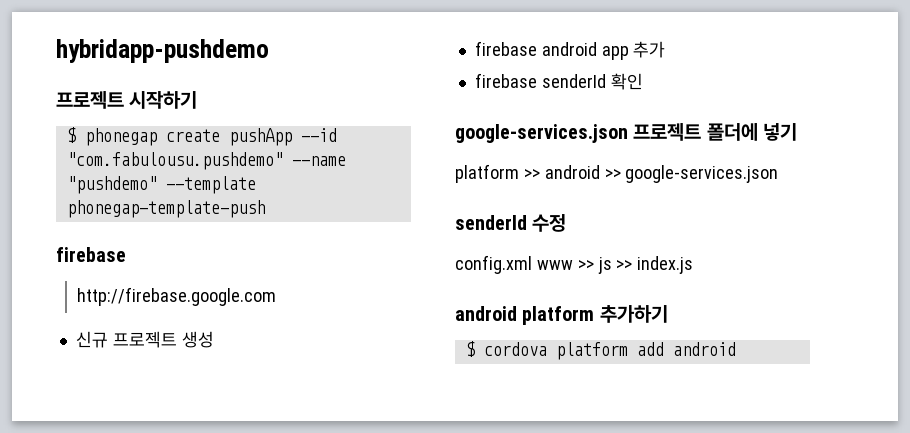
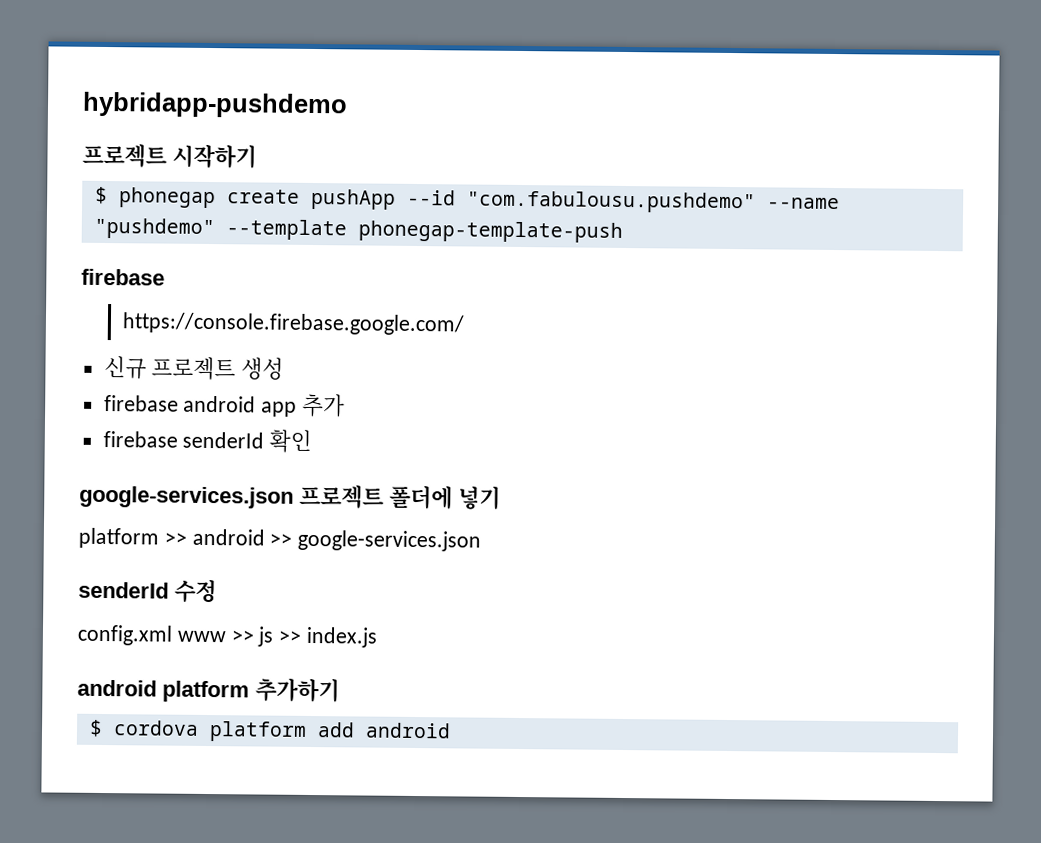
- http://firebase.google.com
+ https://console.firebase.google.com/

